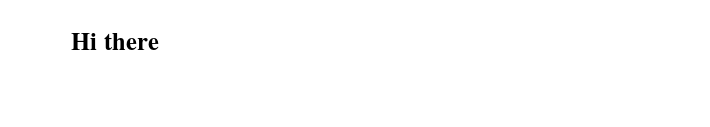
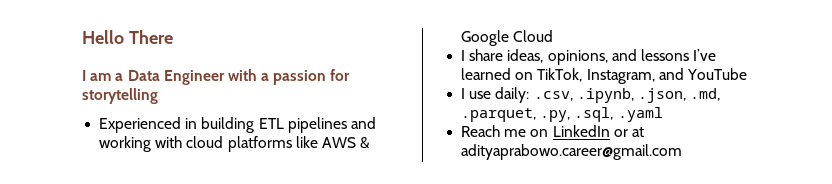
- Hi there
+ Hello There
+ I am a Data Engineer with a passion for storytelling
+ Experienced in building ETL pipelines and working with cloud platforms like AWS & Google Cloud
+ I share ideas, opinions, and lessons I’ve learned on TikTok, Instagram, and YouTube
+ I use daily: .csv, .ipynb, .json, .md, .parquet, .py, .sql, .yaml
+ Reach me on LinkedIn or at adityaprabowo.career@gmail.com

